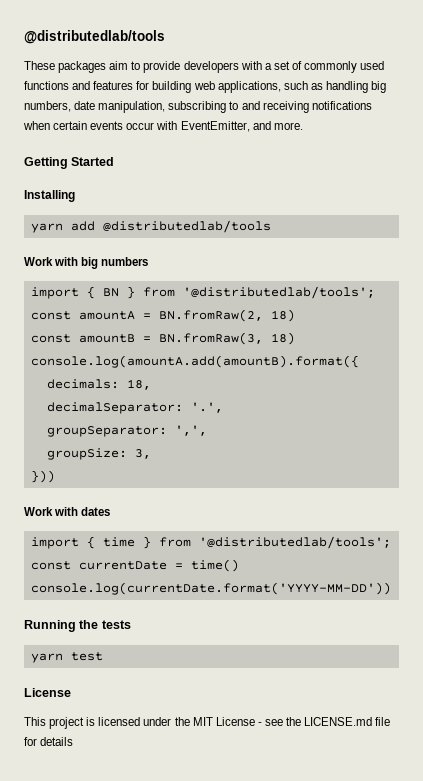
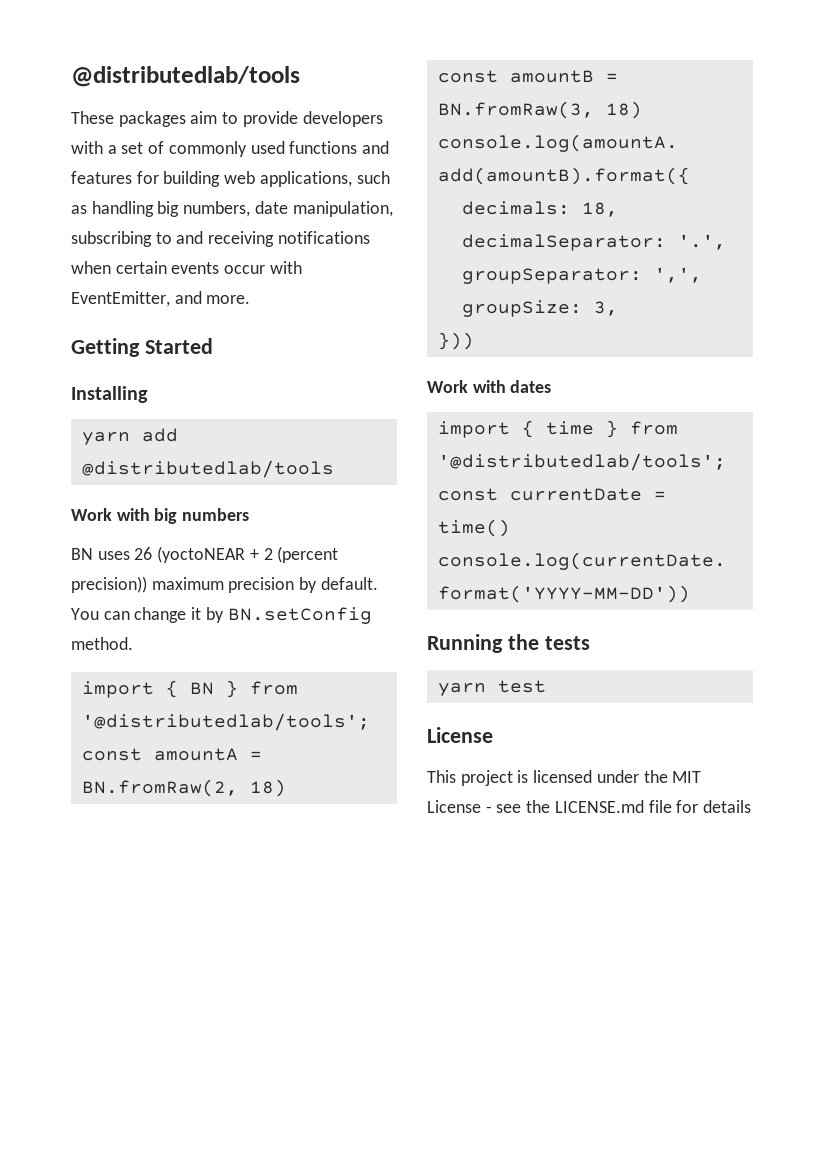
+ BN uses 26 (yoctoNEAR + 2 (percent precision)) maximum precision by default. You can change it by BN.setConfig method.

